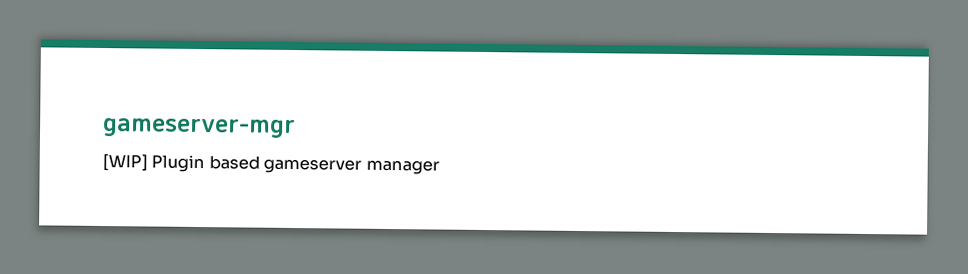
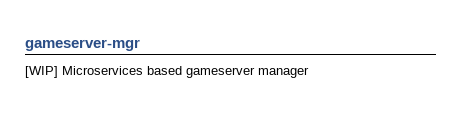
- [WIP] Plugin based gameserver manager
+ [WIP] Microservices based gameserver manager

